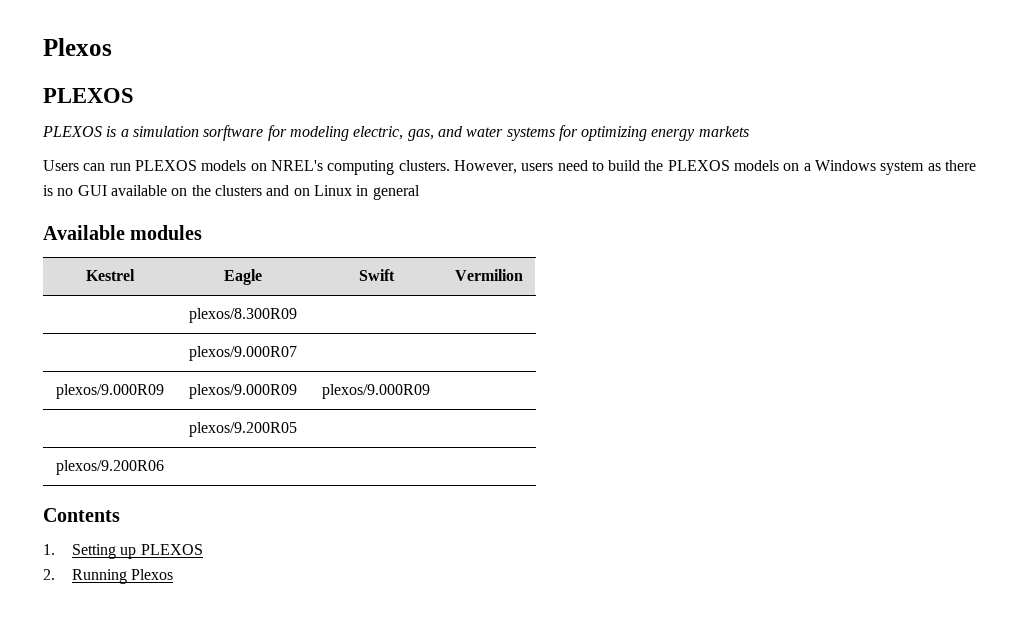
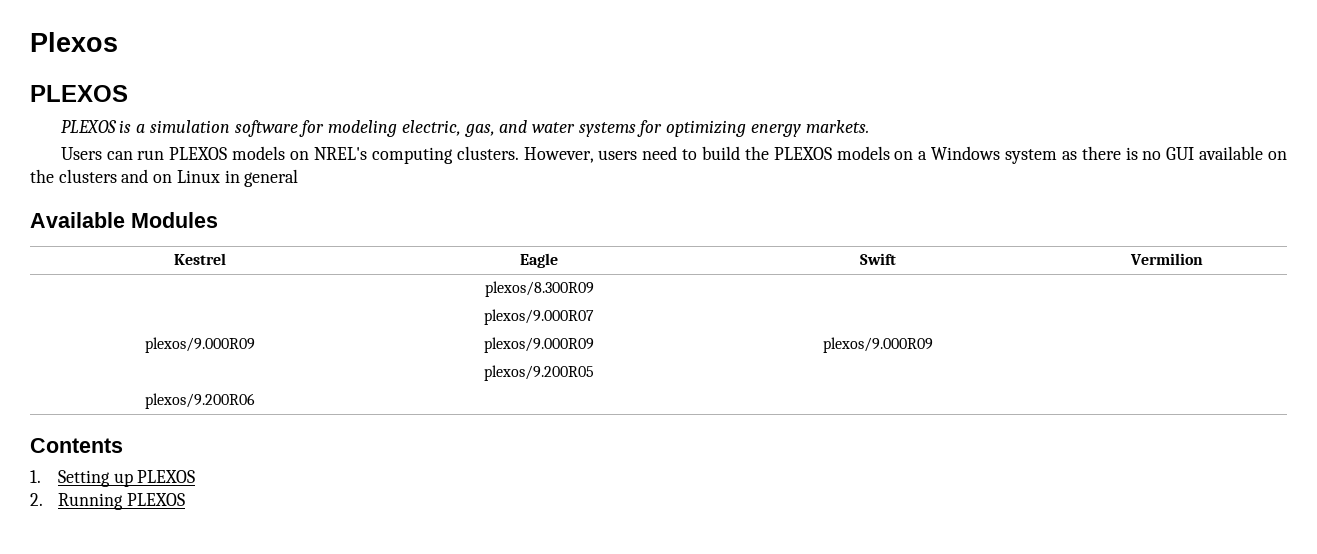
- PLEXOS is a simulation sorftware for modeling electric, gas, and water systems for optimizing energy markets
+ PLEXOS is a simulation software for modeling electric, gas, and water systems for optimizing energy markets.
- Available modules
+ Available Modules
- 2. Running Plexos
+ 2. Running PLEXOS

